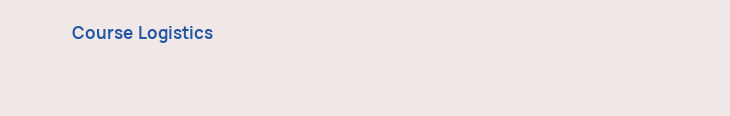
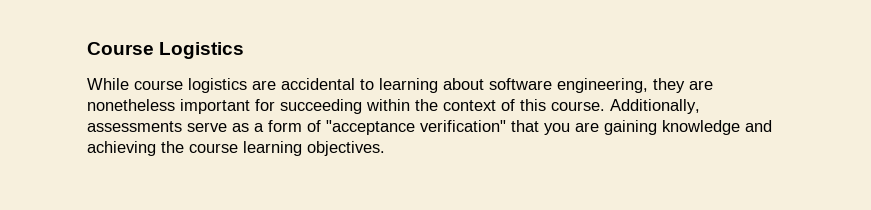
+ While course logistics are accidental to learning about software engineering, they are nonetheless important for succeeding within the context of this course. Additionally, assessments serve as a form of "acceptance verification" that you are gaining knowledge and achieving the course learning objectives.

